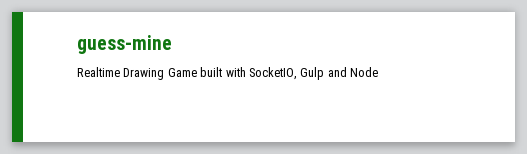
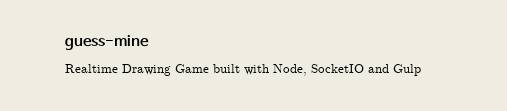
- Realtime Drawing Game built with SocketIO, Gulp and Node
+ Realtime Drawing Game built with Node, SocketIO and Gulp

